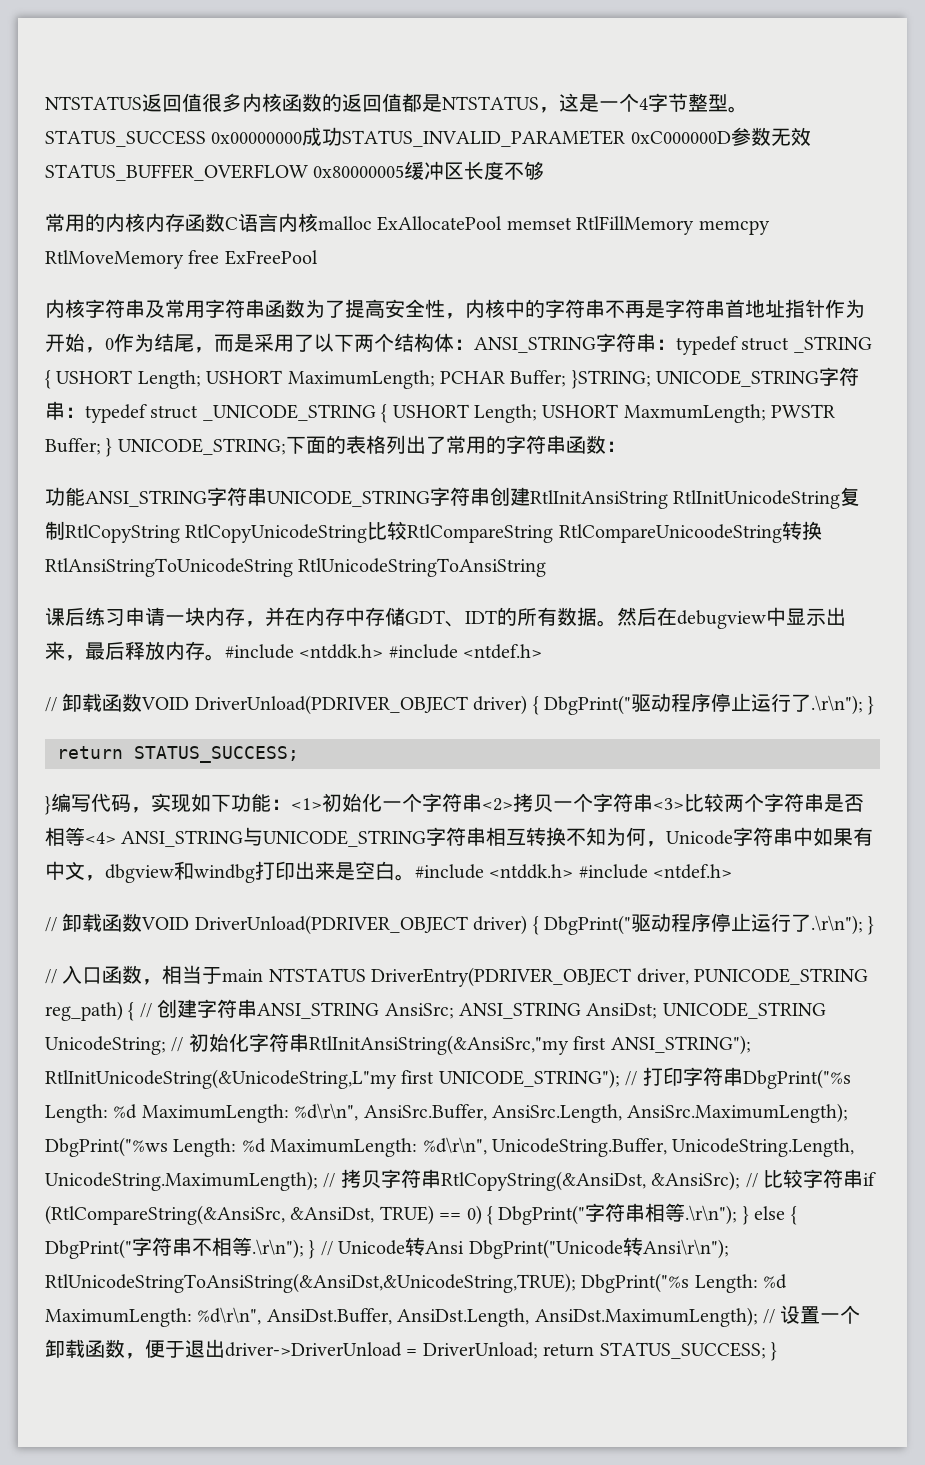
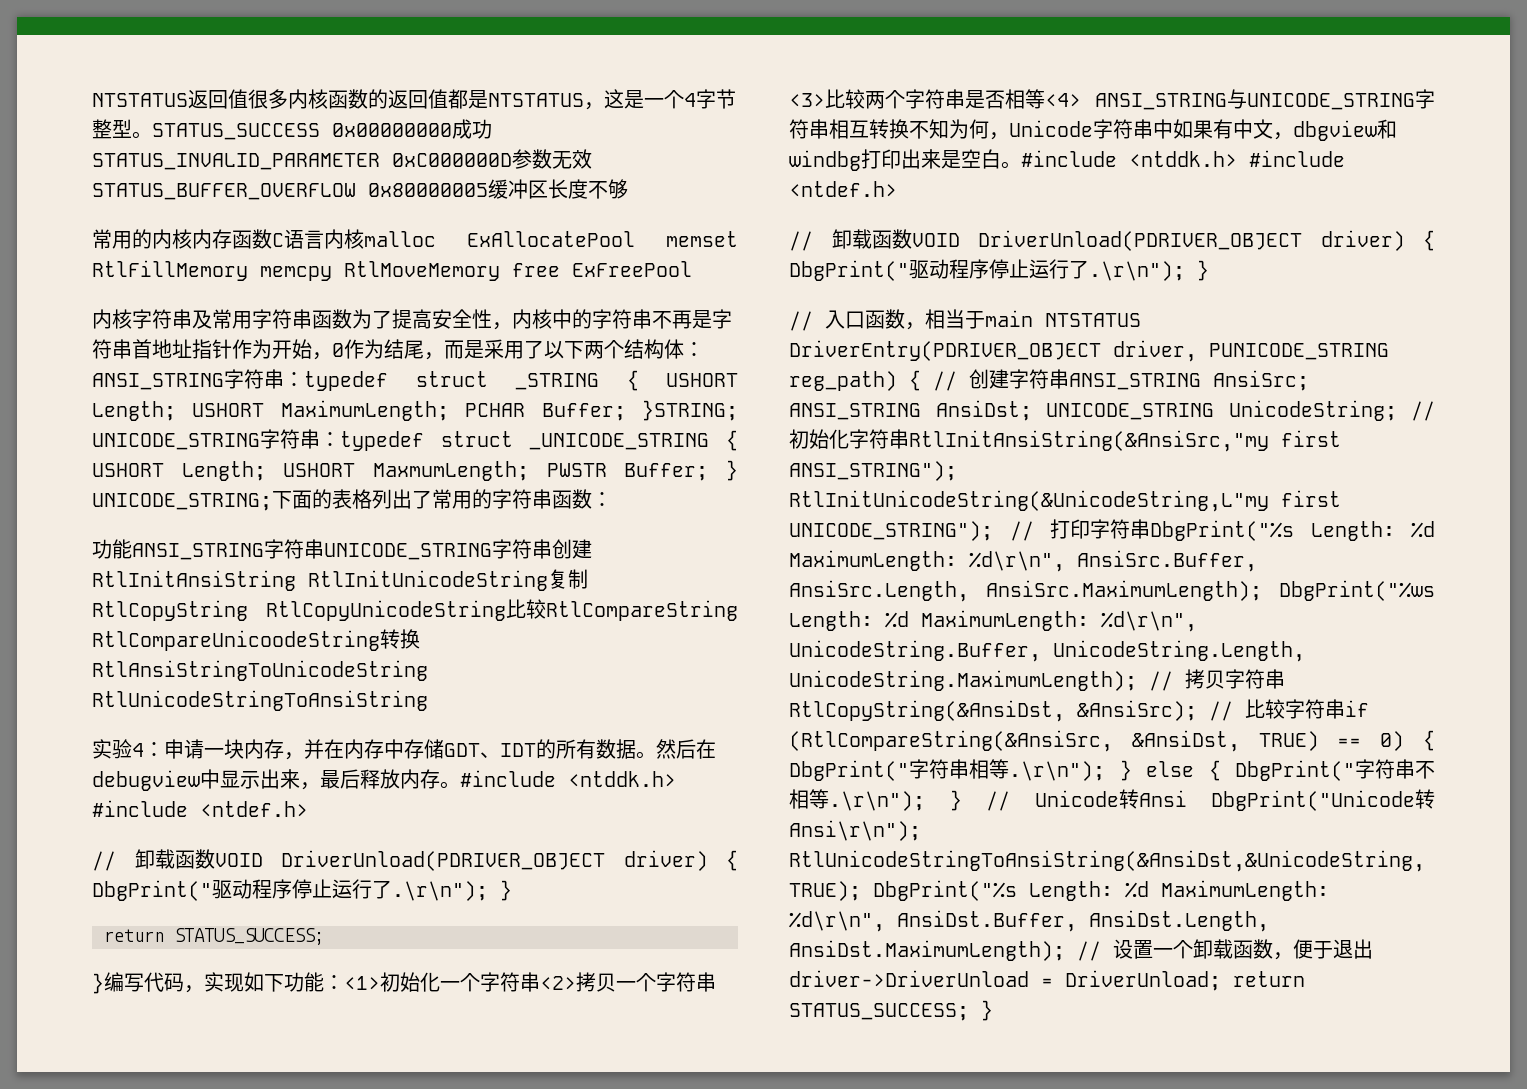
- 课后练习申请一块内存，并在内存中存储GDT、IDT的所有数据。
+ 实验4：申请一块内存，并在内存中存储GDT、IDT的所有数据。

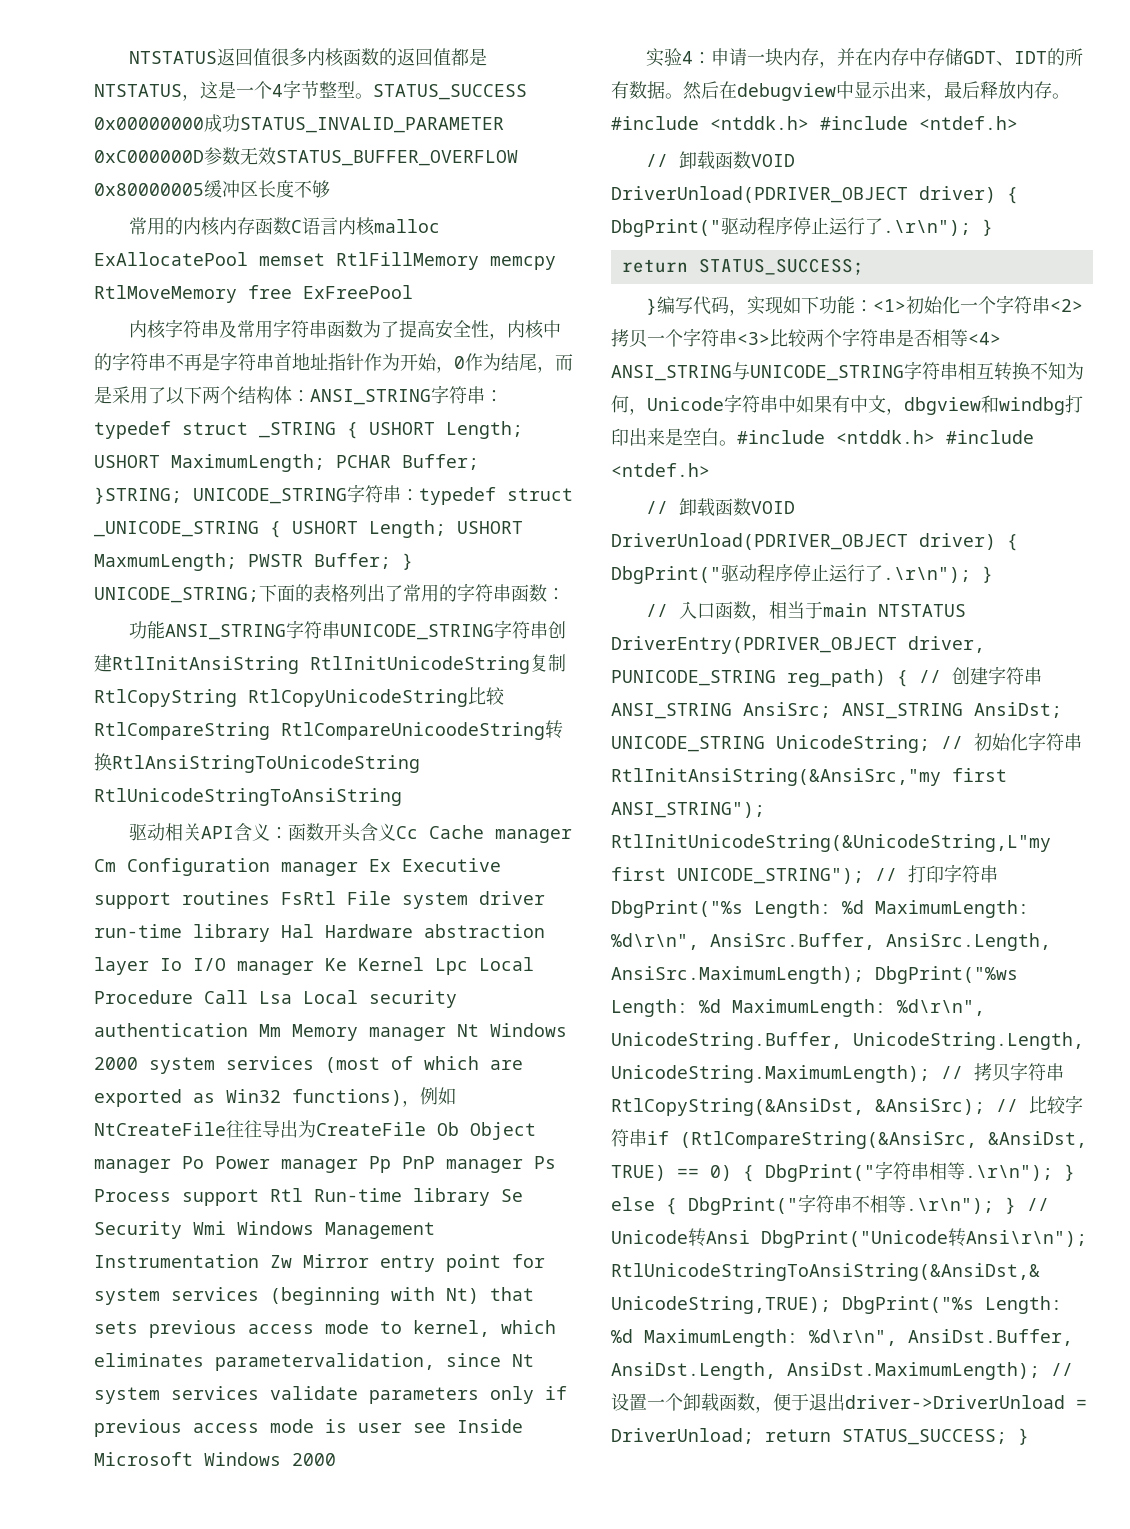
+ 驱动相关API含义：函数开头含义Cc Cache manager Cm Configuration manager Ex Executive support routines FsRtl File system driver run-time library Hal Hardware abstraction layer Io I/O manager Ke Kernel Lpc Local Procedure Call Lsa Local security authentication Mm Memory manager Nt Windows 2000 system services (most of which are exported as Win32 functions)，例如NtCreateFile往往导出为CreateFile Ob Object manager Po Power manager Pp PnP manager Ps Process support Rtl Run-time library Se Security Wmi Windows Management Instrumentation Zw Mirror entry point for system services (beginning with Nt) that sets previous access mode to kernel, which eliminates parametervalidation, since Nt system services validate parameters only if previous access mode is user see Inside Microsoft Windows 2000

